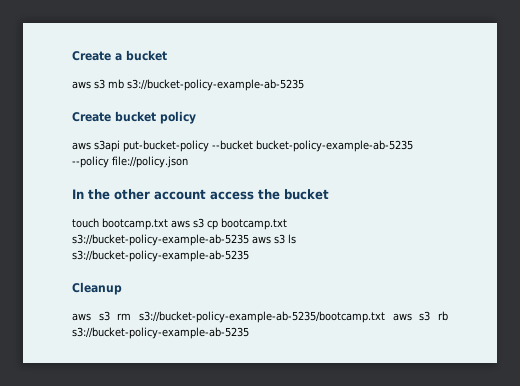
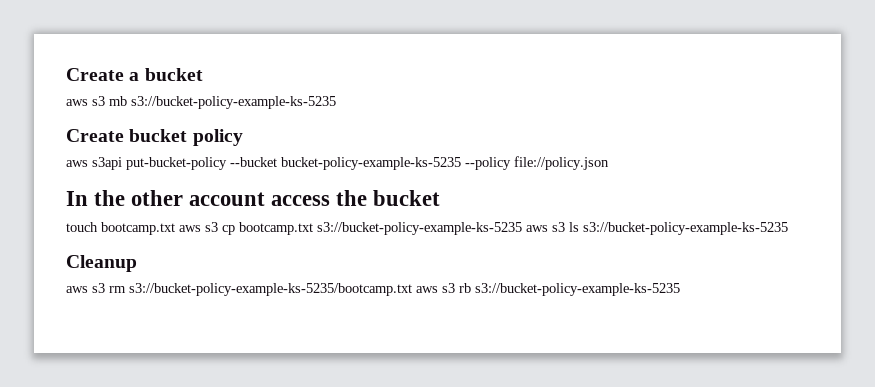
- aws s3 mb s3://bucket-policy-example-ab-5235
+ aws s3 mb s3://bucket-policy-example-ks-5235
- aws s3api put-bucket-policy --bucket bucket-policy-example-ab-5235 --policy file://policy.json
+ aws s3api put-bucket-policy --bucket bucket-policy-example-ks-5235 --policy file://policy.json
- touch bootcamp.txt aws s3 cp bootcamp.txt s3://bucket-policy-example-ab-5235 aws s3 ls s3://bucket-policy-example-ab-5235
+ touch bootcamp.txt aws s3 cp bootcamp.txt s3://bucket-policy-example-ks-5235 aws s3 ls s3://bucket-policy-example-ks-5235
- aws s3 rm s3://bucket-policy-example-ab-5235/bootcamp.txt aws s3 rb s3://bucket-policy-example-ab-5235
+ aws s3 rm s3://bucket-policy-example-ks-5235/bootcamp.txt aws s3 rb s3://bucket-policy-example-ks-5235

